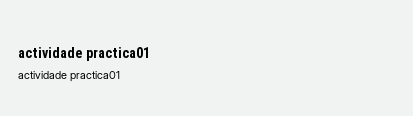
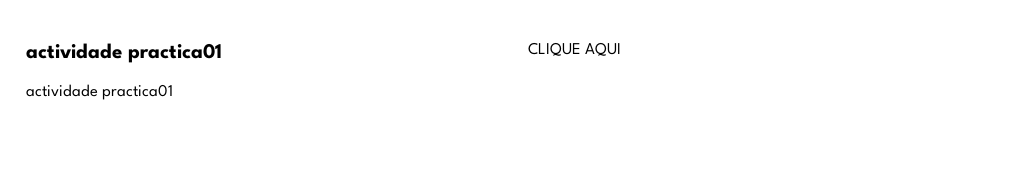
+ CLIQUE AQUI

